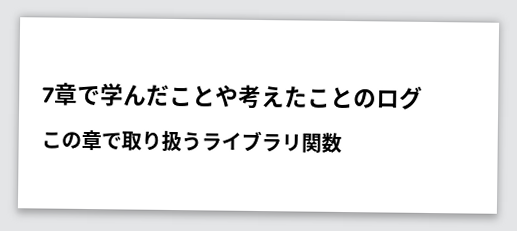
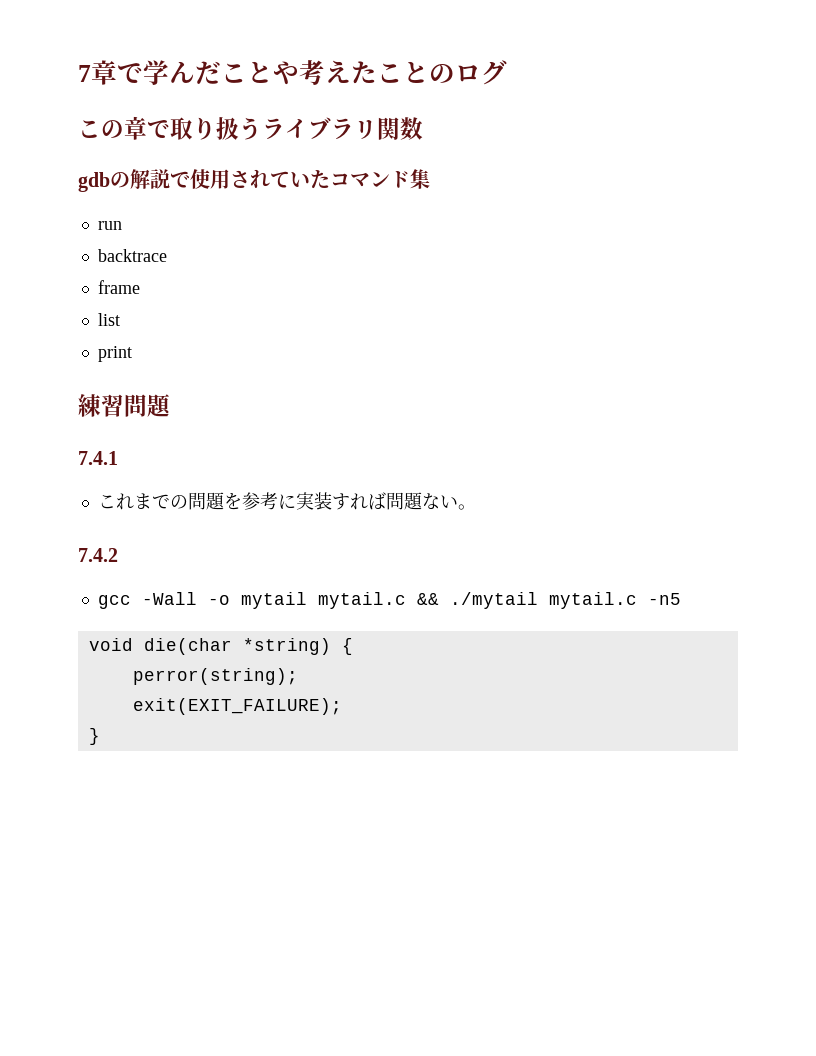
+ gdbの解説で使用されていたコマンド集
+ run
+ backtrace
+ frame
+ list
+ print
+ 練習問題
+ 7.4.1
+ これまでの問題を参考に実装すれば問題ない。
+ 7.4.2
+ gcc -Wall -o mytail mytail.c && ./mytail mytail.c -n5
+ void die(char *string) {
+ perror(string);
+ exit(EXIT_FAILURE);
+ }

